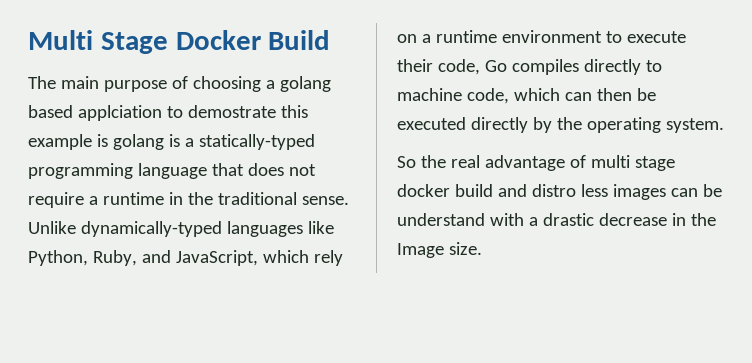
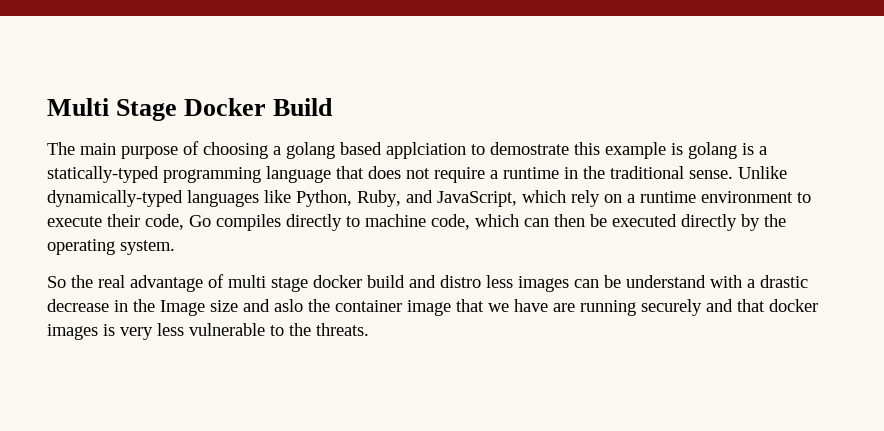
- So the real advantage of multi stage docker build and distro less images can be understand with a drastic decrease in the Image size.
+ So the real advantage of multi stage docker build and distro less images can be understand with a drastic decrease in the Image size and aslo the container image that we have are running securely and that docker images is very less vulnerable to the threats.

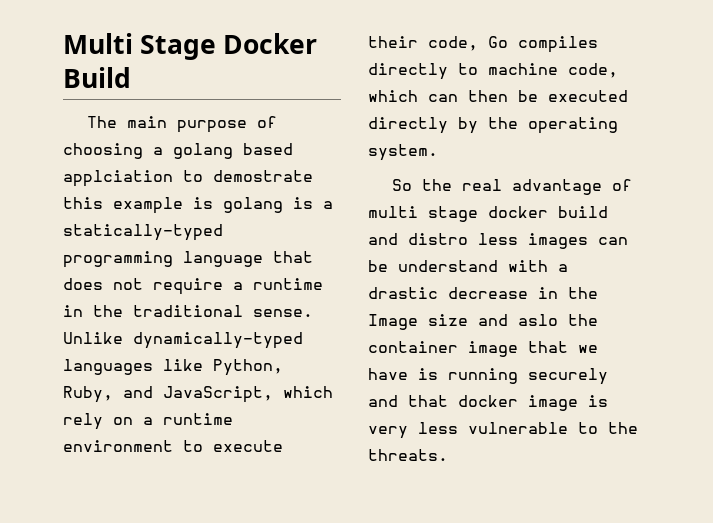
- So the real advantage of multi stage docker build and distro less images can be understand with a drastic decrease in the Image size and aslo the container image that we have are running securely and that docker images is very less vulnerable to the threats.
+ So the real advantage of multi stage docker build and distro less images can be understand with a drastic decrease in the Image size and aslo the container image that we have is running securely and that docker image is very less vulnerable to the threats.

